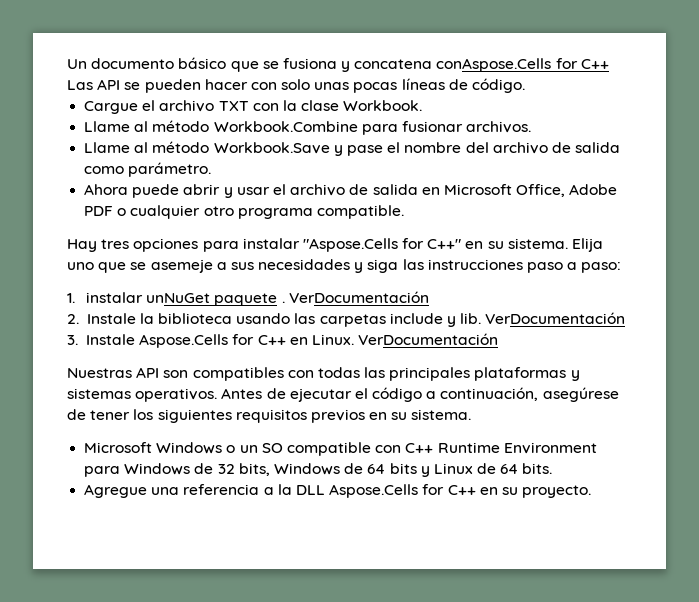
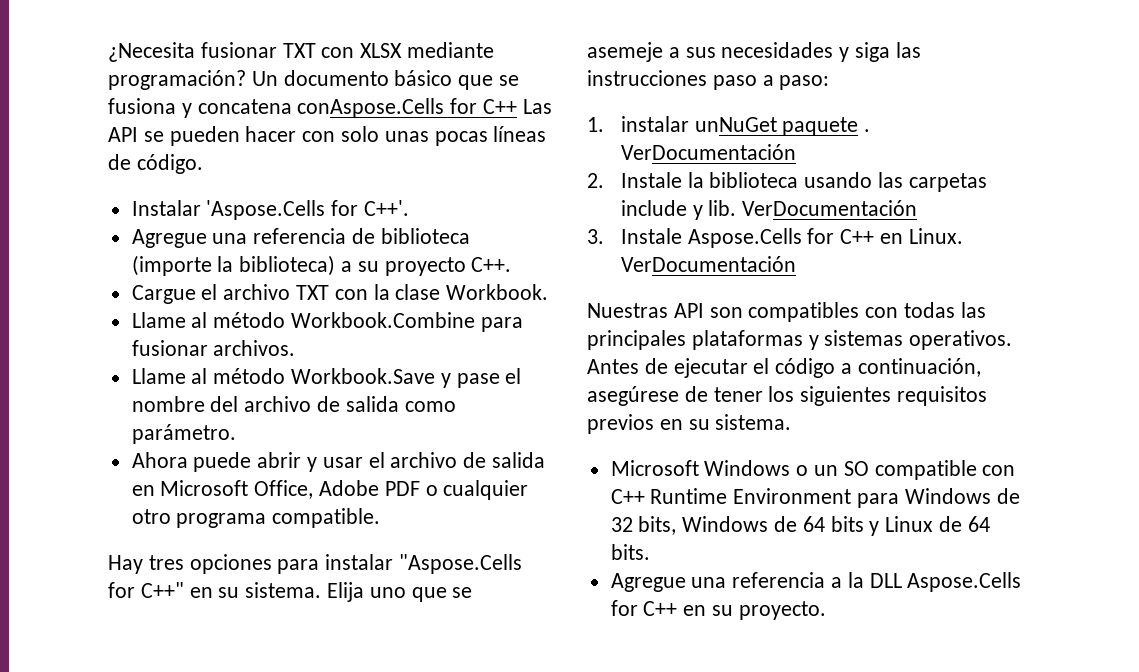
+ ¿Necesita fusionar TXT con XLSX mediante programación?
+ Instalar 'Aspose.Cells for C++'.
+ Agregue una referencia de biblioteca (importe la biblioteca) a su proyecto C++.

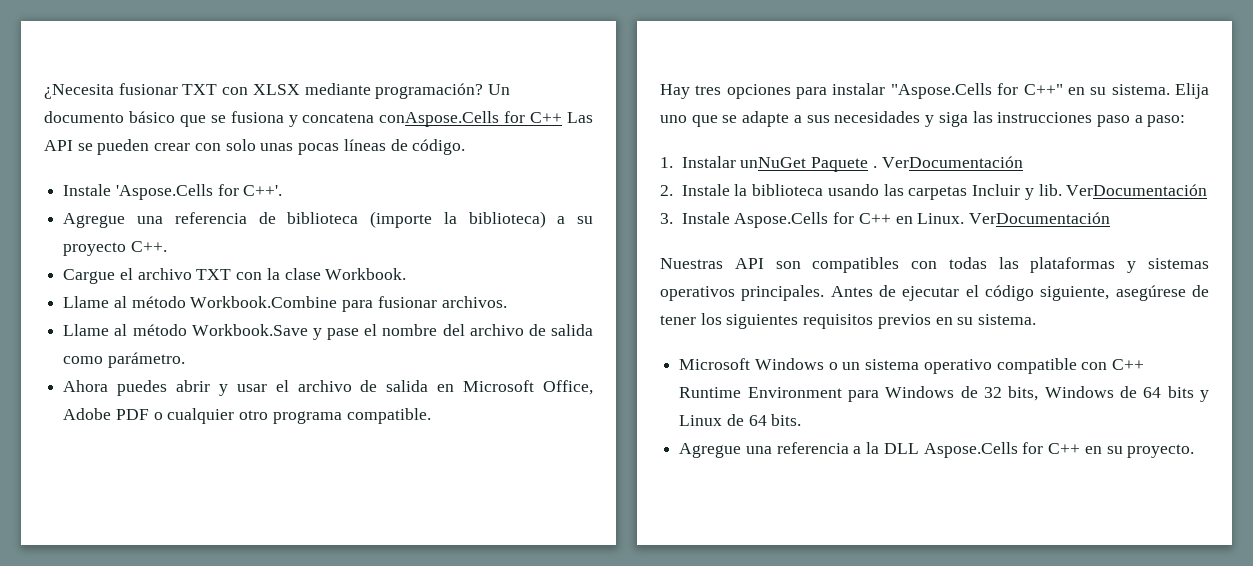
- Un documento básico que se fusiona y concatena conAspose.Cells for C++ Las API se pueden hacer con solo unas pocas líneas de código.
+ Un documento básico que se fusiona y concatena conAspose.Cells for C++ Las API se pueden crear con solo unas pocas líneas de código.
- Instalar 'Aspose.Cells for C++'.
+ Instale 'Aspose.Cells for C++'.
- Ahora puede abrir y usar el archivo de salida en Microsoft Office, Adobe PDF o cualquier otro programa compatible.
+ Ahora puedes abrir y usar el archivo de salida en Microsoft Office, Adobe PDF o cualquier otro programa compatible.
- Elija uno que se asemeje a sus necesidades y siga las instrucciones paso a paso:
+ Elija uno que se adapte a sus necesidades y siga las instrucciones paso a paso:
- 1. instalar unNuGet paquete .
+ 1. Instalar unNuGet Paquete .
- 2. Instale la biblioteca usando las carpetas include y lib.
+ 2. Instale la biblioteca usando las carpetas Incluir y lib.
- Nuestras API son compatibles con todas las principales plataformas y sistemas operativos.
+ Nuestras API son compatibles con todas las plataformas y sistemas operativos principales.
- Antes de ejecutar el código a continuación, asegúrese de tener los siguientes requisitos previos en su sistema.
+ Antes de ejecutar el código siguiente, asegúrese de tener los siguientes requisitos previos en su sistema.
- Microsoft Windows o un SO compatible con C++ Runtime Environment para Windows de 32 bits, Windows de 64 bits y Linux de 64 bits.
+ Microsoft Windows o un sistema operativo compatible con C++ Runtime Environment para Windows de 32 bits, Windows de 64 bits y Linux de 64 bits.

